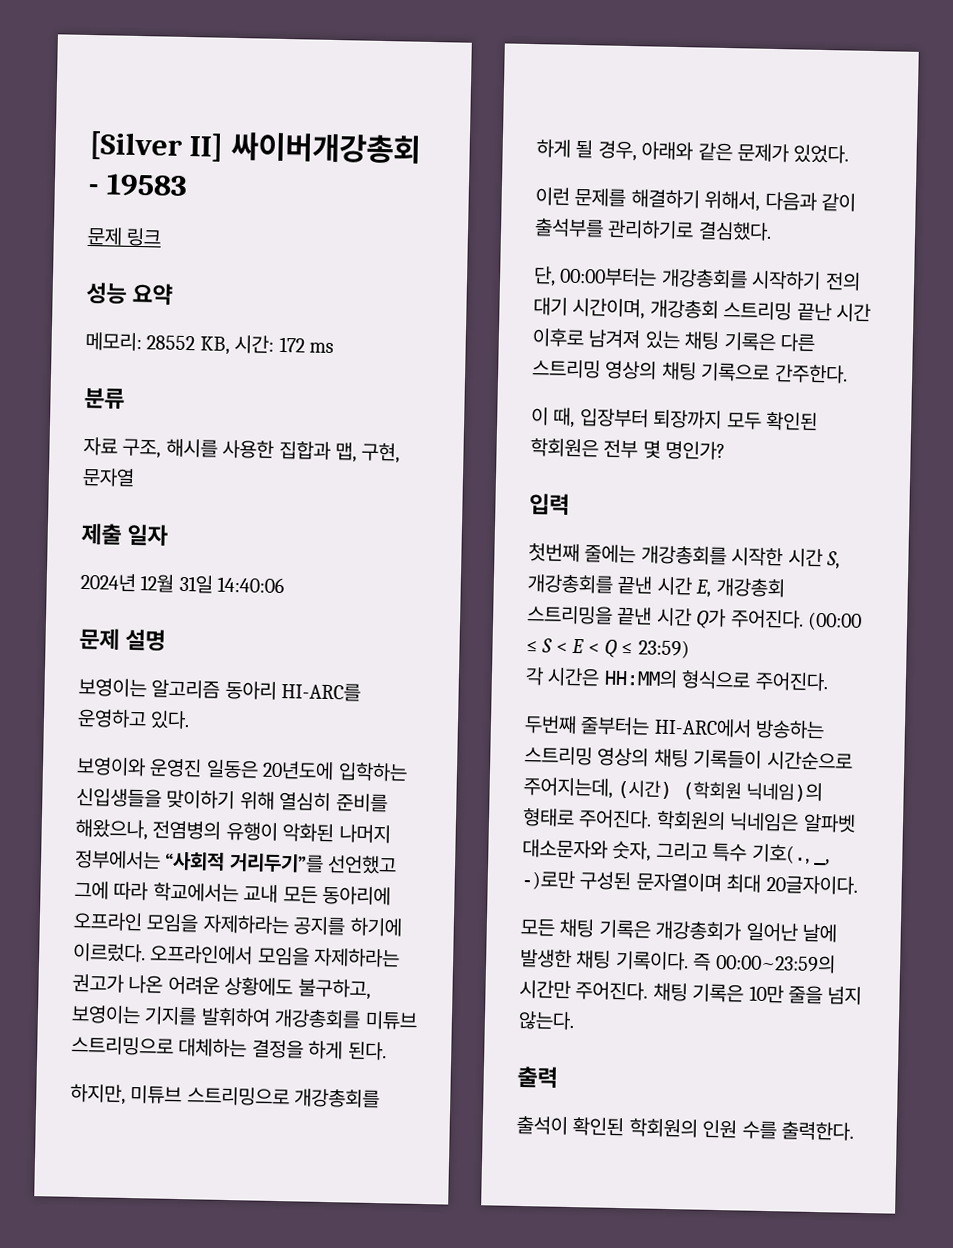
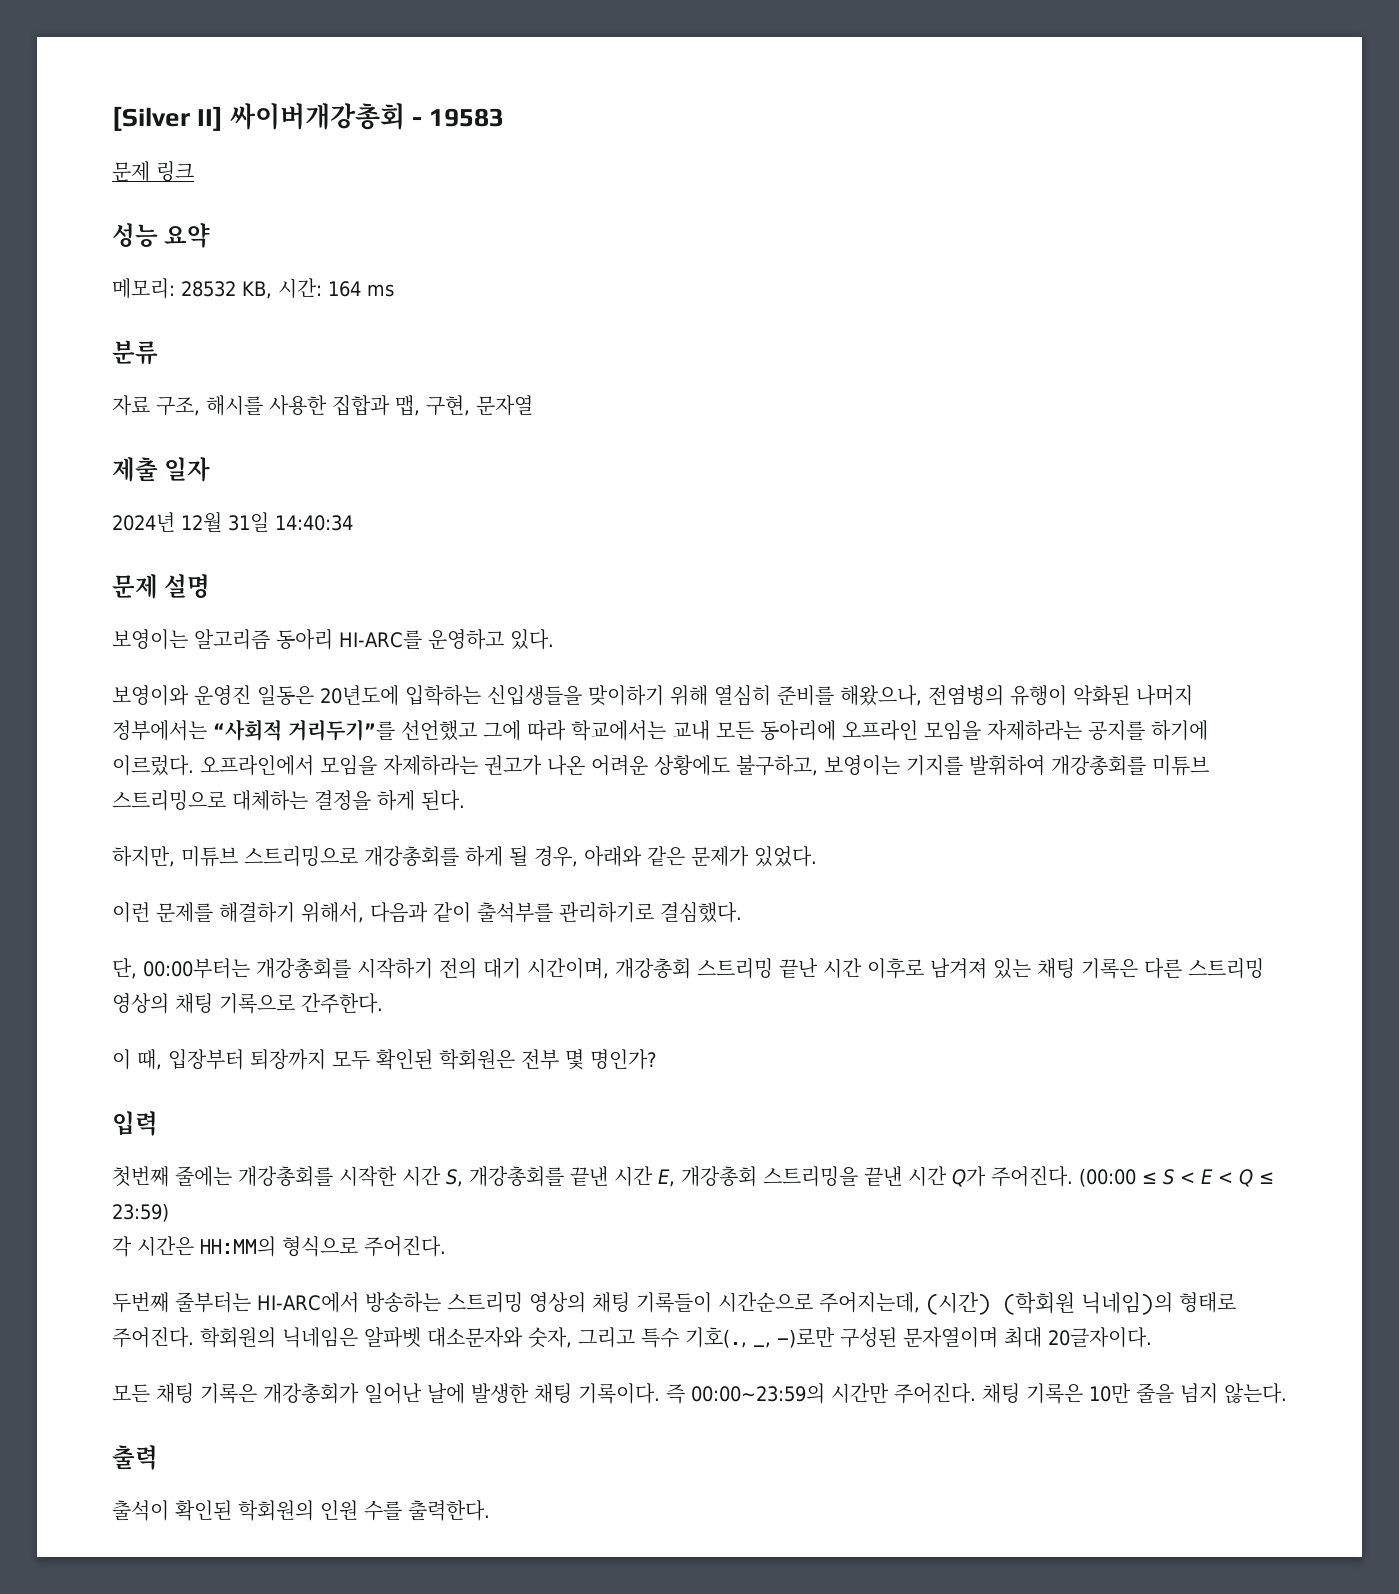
- 메모리: 28552 KB, 시간: 172 ms
+ 메모리: 28532 KB, 시간: 164 ms
- 2024년 12월 31일 14:40:06
+ 2024년 12월 31일 14:40:34

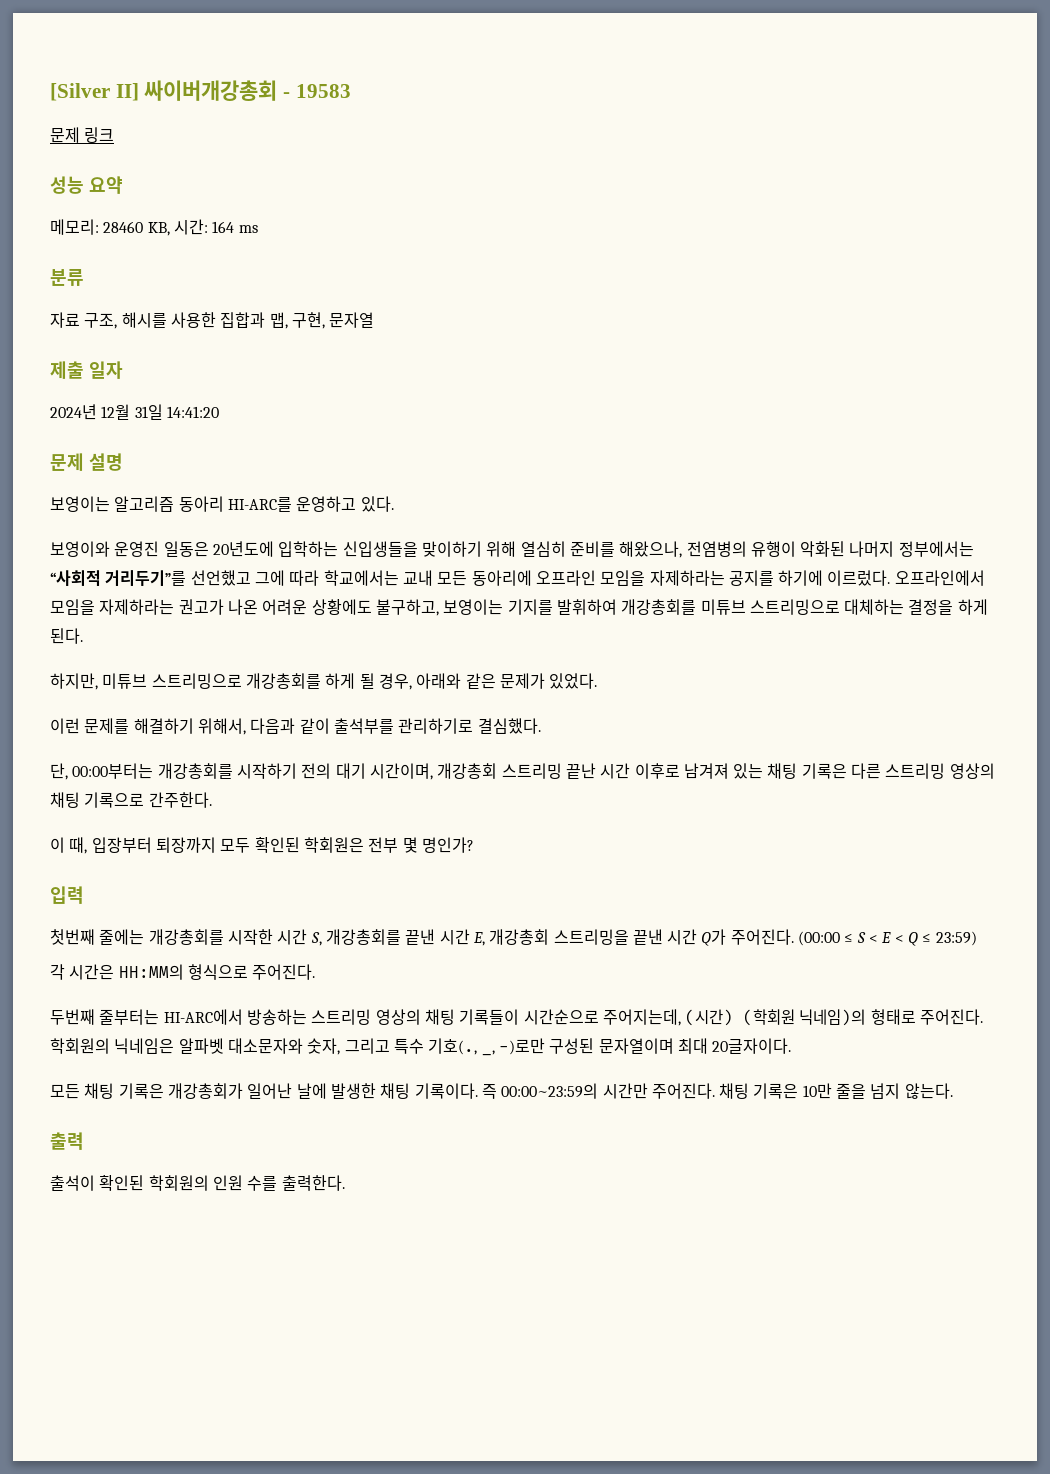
- 메모리: 28532 KB, 시간: 164 ms
+ 메모리: 28460 KB, 시간: 164 ms
- 2024년 12월 31일 14:40:34
+ 2024년 12월 31일 14:41:20

